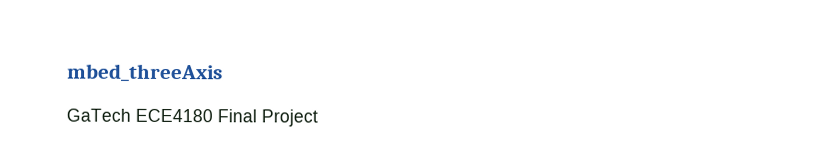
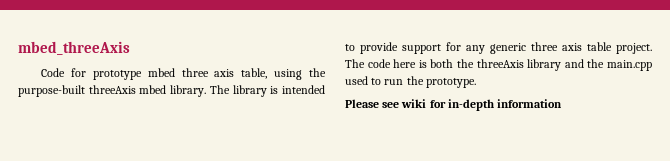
- GaTech ECE4180 Final Project
+ Code for prototype mbed three axis table, using the purpose-built threeAxis mbed library. The library is intended to provide support for any generic three axis table project. The code here is both the threeAxis library and the main.cpp used to run the prototype.
+ Please see wiki for in-depth information

